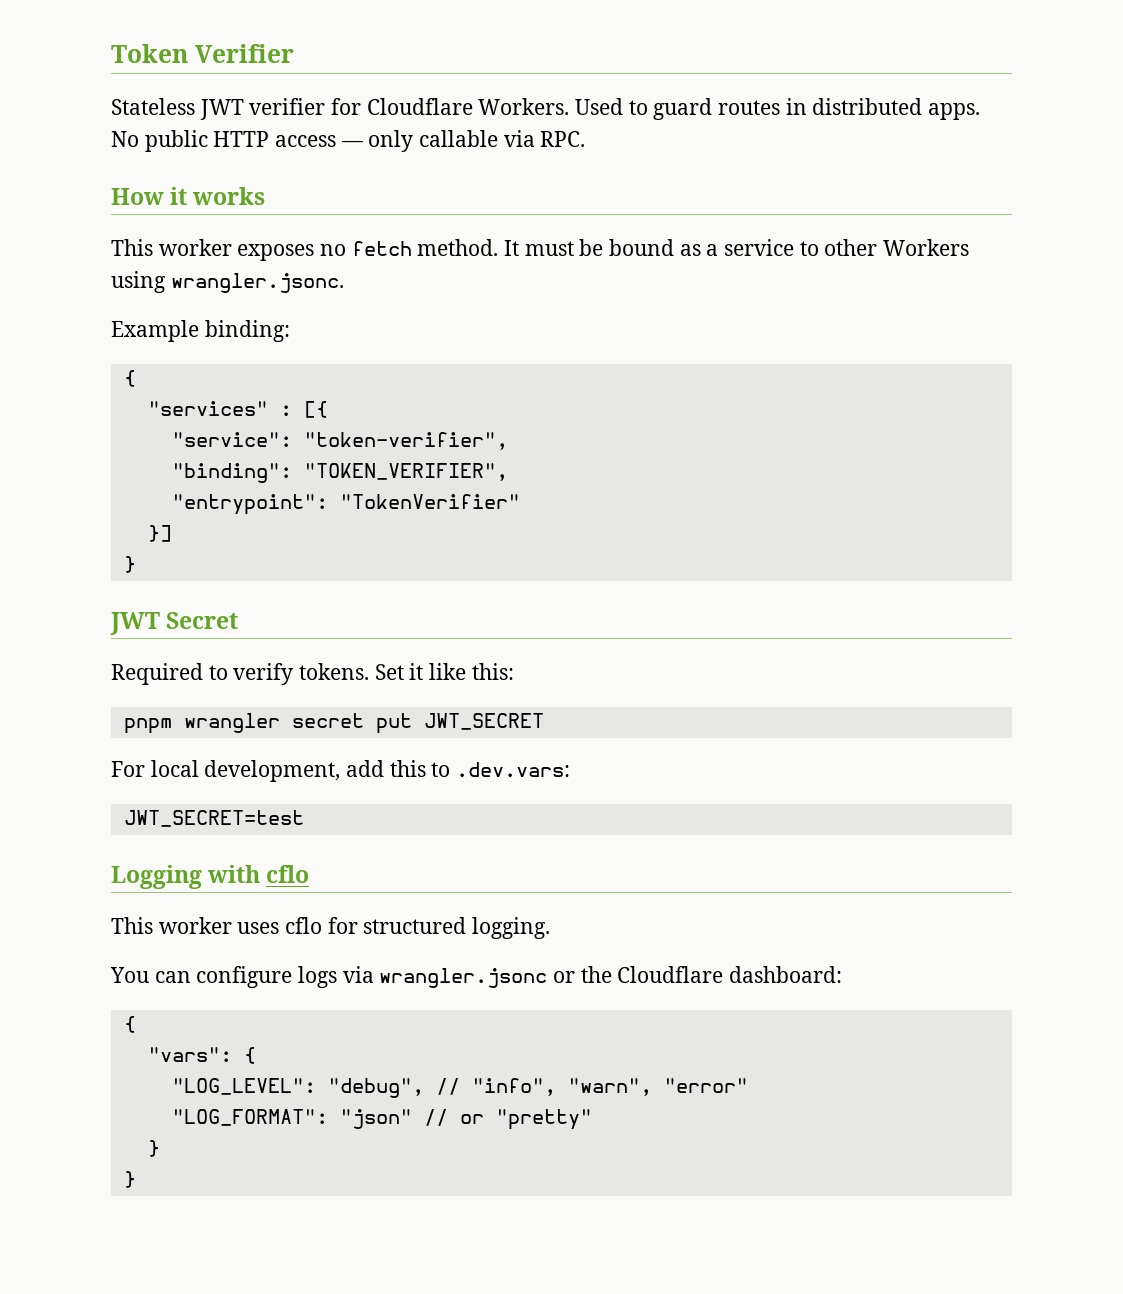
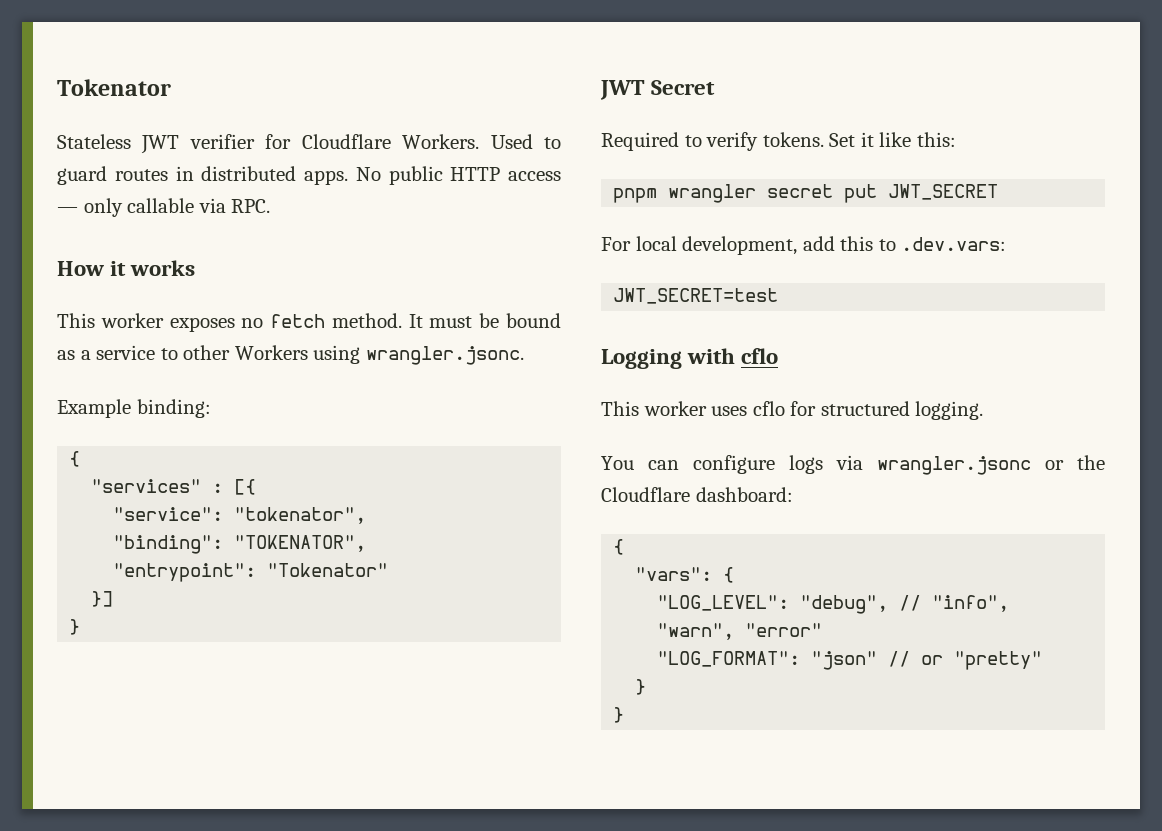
- Token Verifier
+ Tokenator
- "service": "token-verifier",
+ "service": "tokenator",
- "binding": "TOKEN_VERIFIER",
+ "binding": "TOKENATOR",
- "entrypoint": "TokenVerifier"
+ "entrypoint": "Tokenator"

